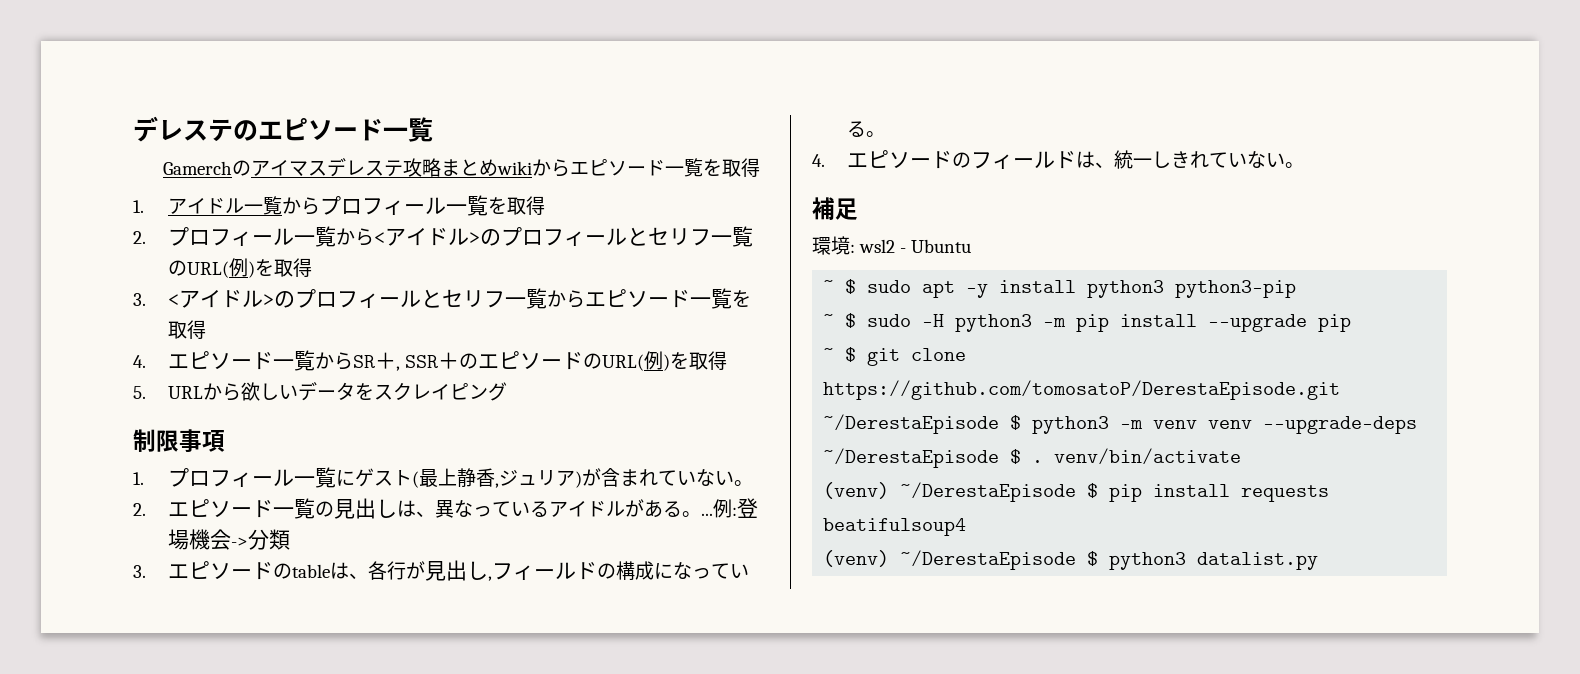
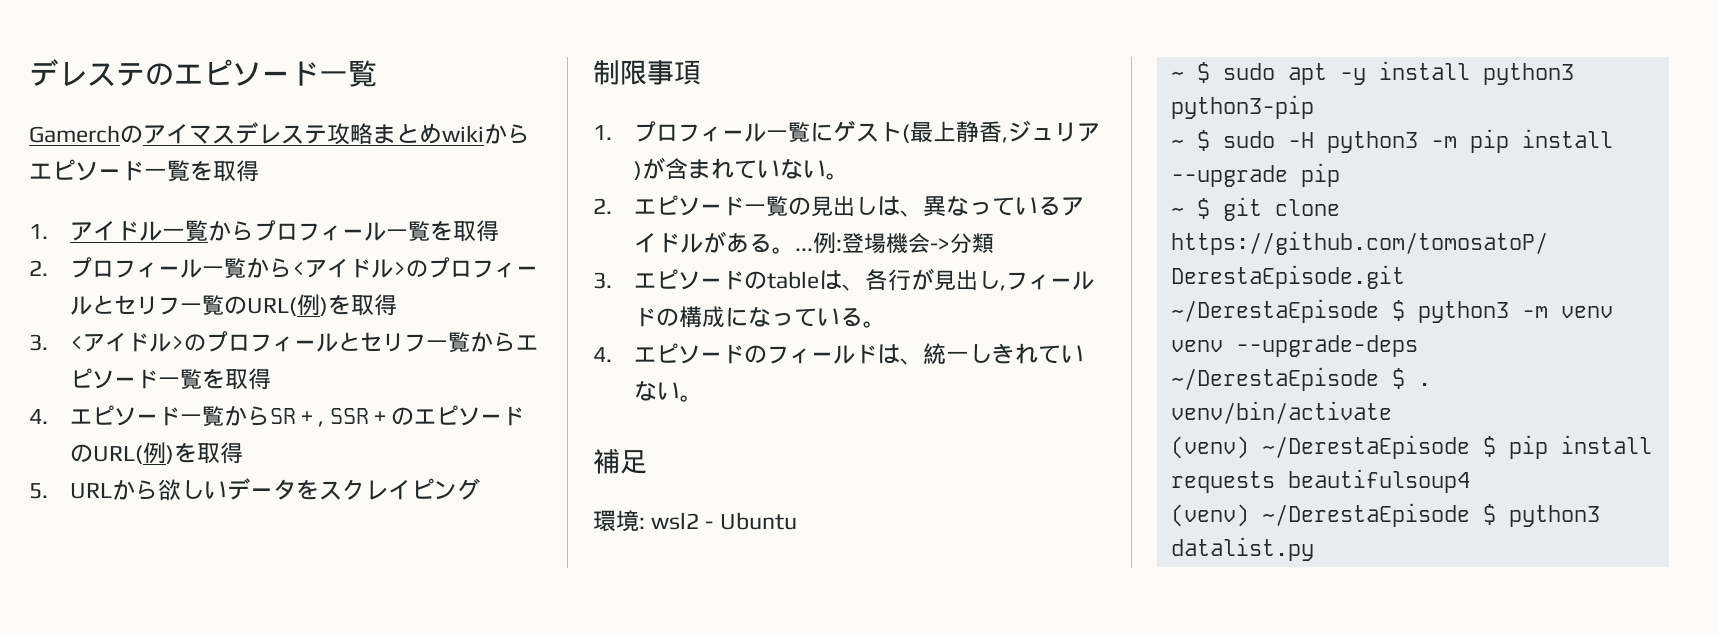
- (venv) ~/DerestaEpisode $ pip install requests beatifulsoup4
+ (venv) ~/DerestaEpisode $ pip install requests beautifulsoup4

